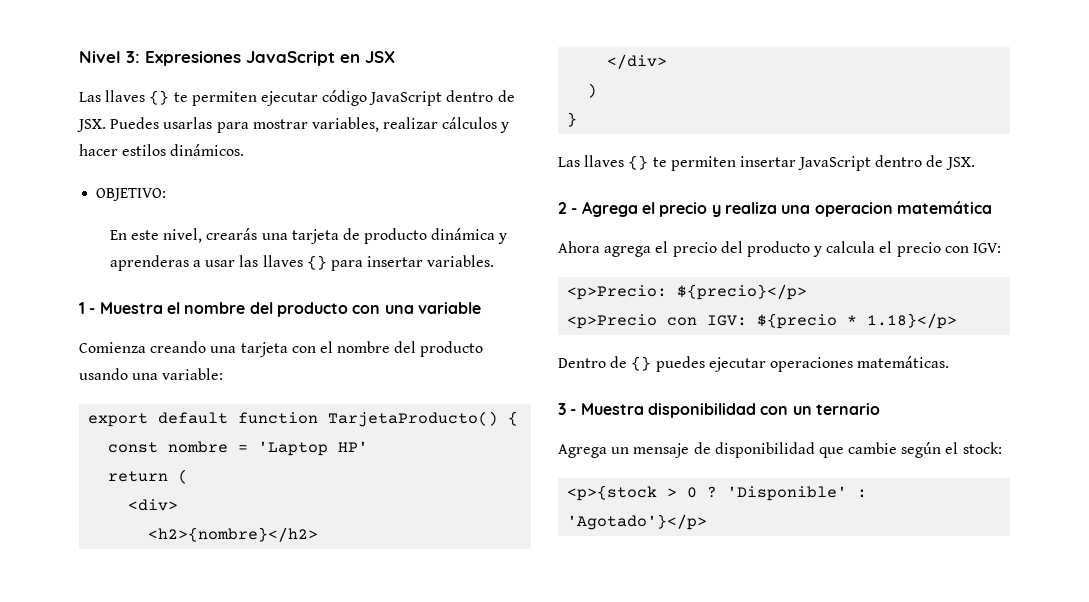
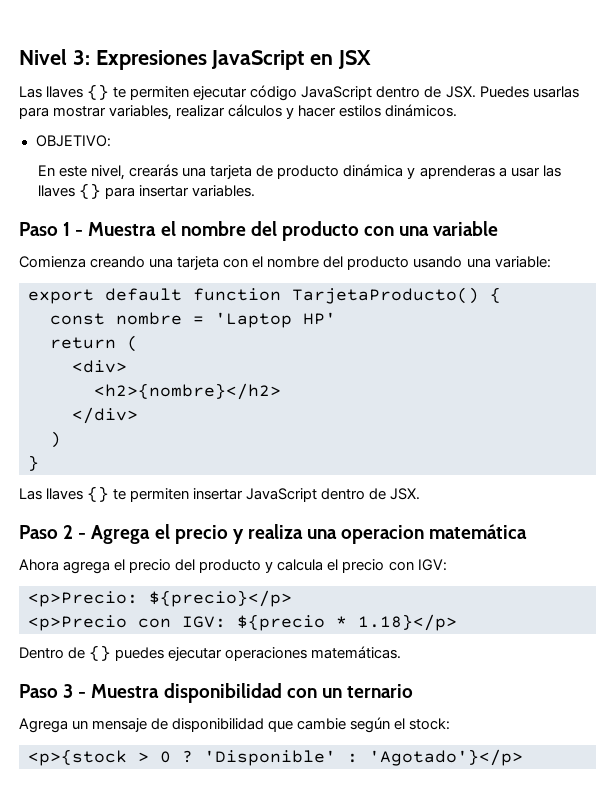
- 1 - Muestra el nombre del producto con una variable
+ Paso 1 - Muestra el nombre del producto con una variable
- 2 - Agrega el precio y realiza una operacion matemática
+ Paso 2 - Agrega el precio y realiza una operacion matemática
- 3 - Muestra disponibilidad con un ternario
+ Paso 3 - Muestra disponibilidad con un ternario

